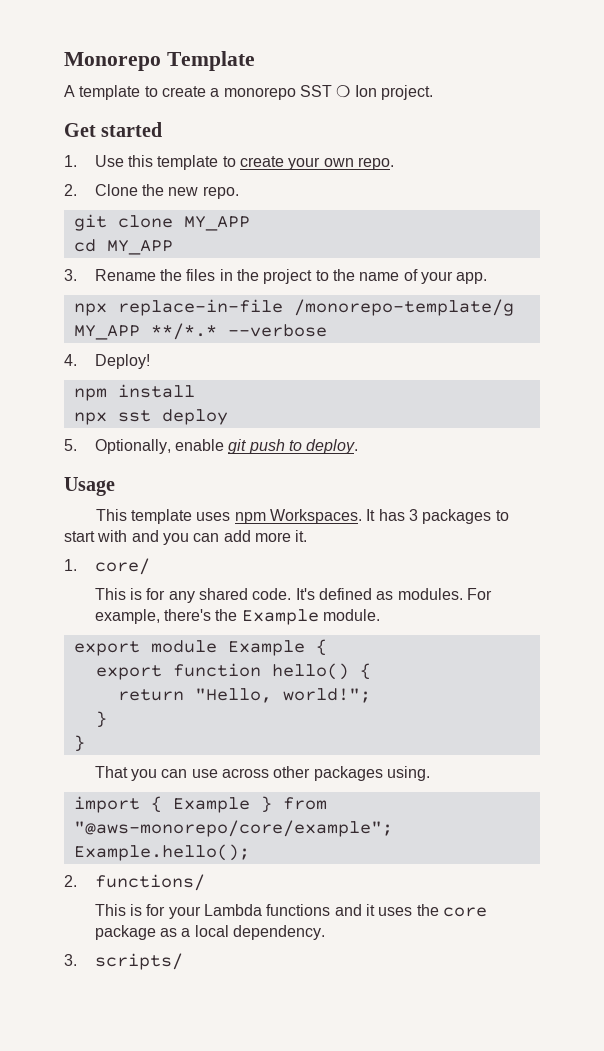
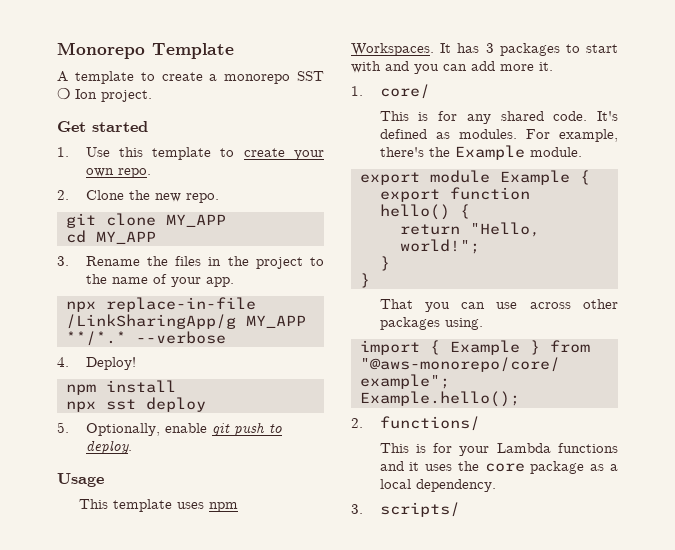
- npx replace-in-file /monorepo-template/g MY_APP **/*.* --verbose
+ npx replace-in-file /LinkSharingApp/g MY_APP **/*.* --verbose

